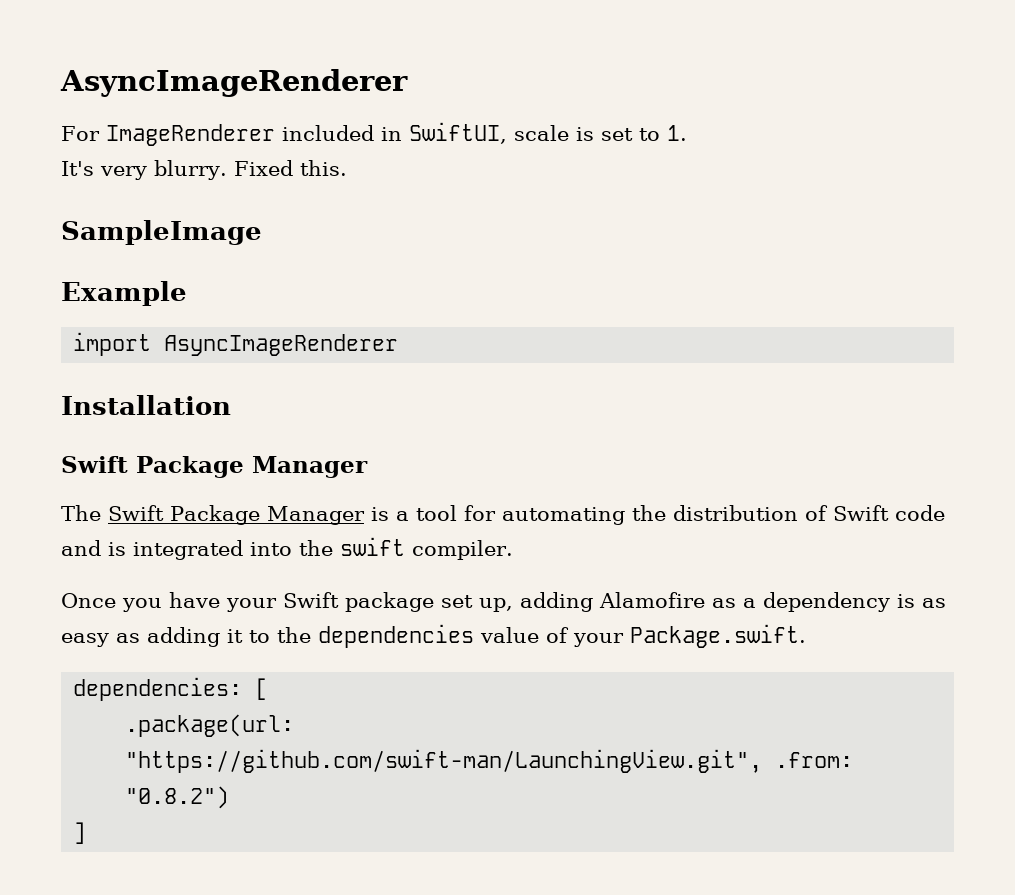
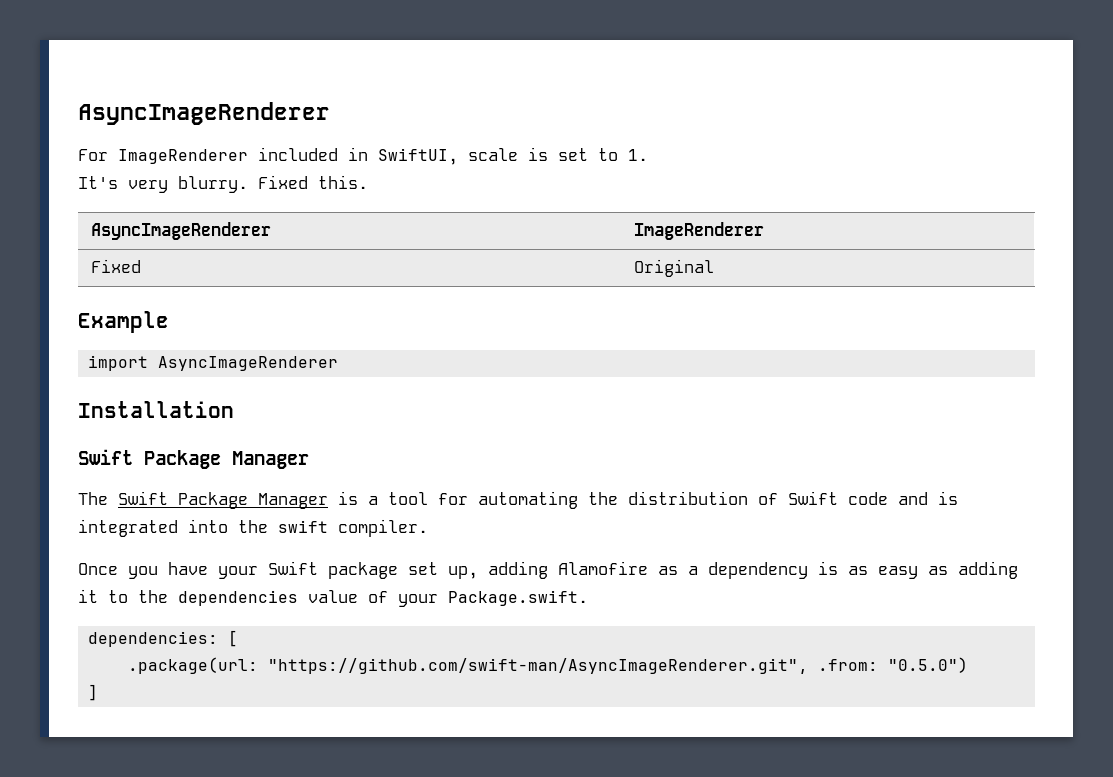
- SampleImage
+ AsyncImageRenderer | ImageRenderer
+ Fixed | Original
- .package(url: "https://github.com/swift-man/LaunchingView.git", .from: "0.8.2")
+ .package(url: "https://github.com/swift-man/AsyncImageRenderer.git", .from: "0.5.0")

